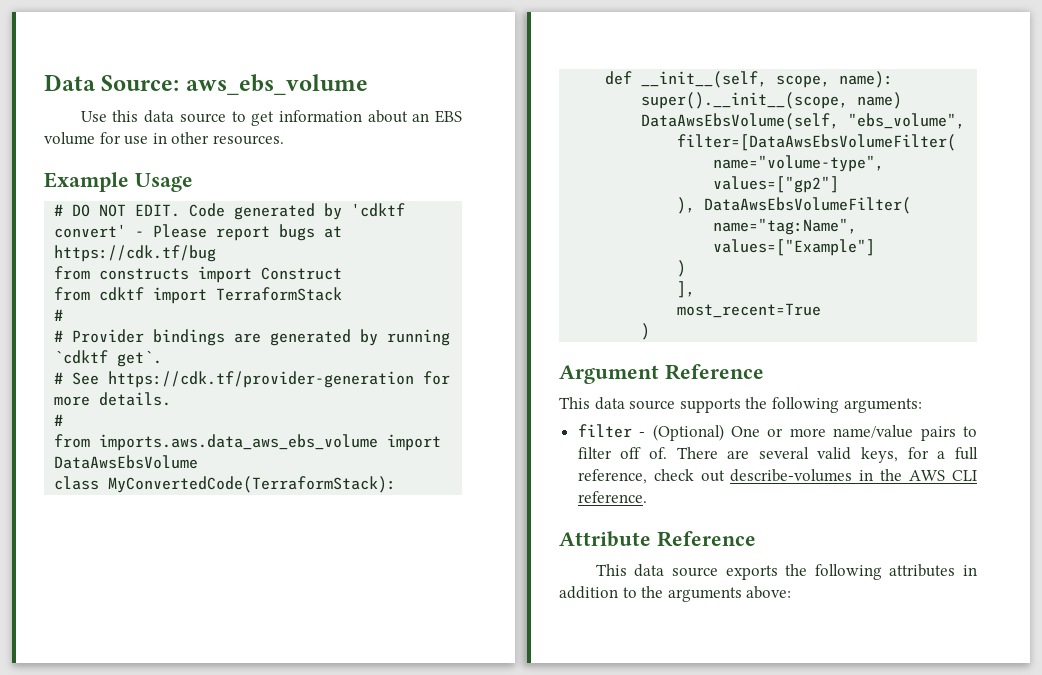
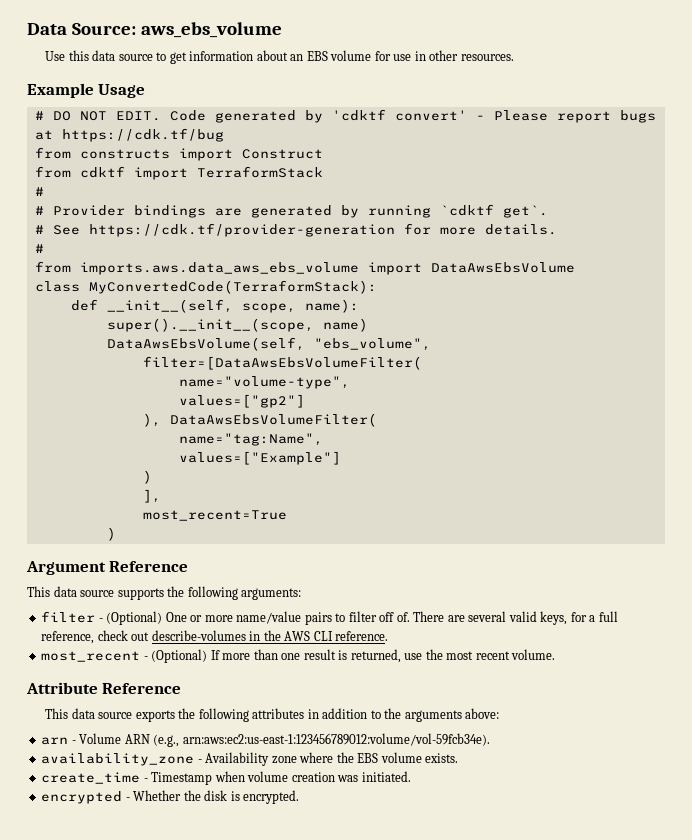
+ most_recent - (Optional) If more than one result is returned, use the most recent volume.
+ arn - Volume ARN (e.g., arn:aws:ec2:us-east-1:123456789012:volume/vol-59fcb34e).
+ availability_zone - Availability zone where the EBS volume exists.
+ create_time - Timestamp when volume creation was initiated.
+ encrypted - Whether the disk is encrypted.

